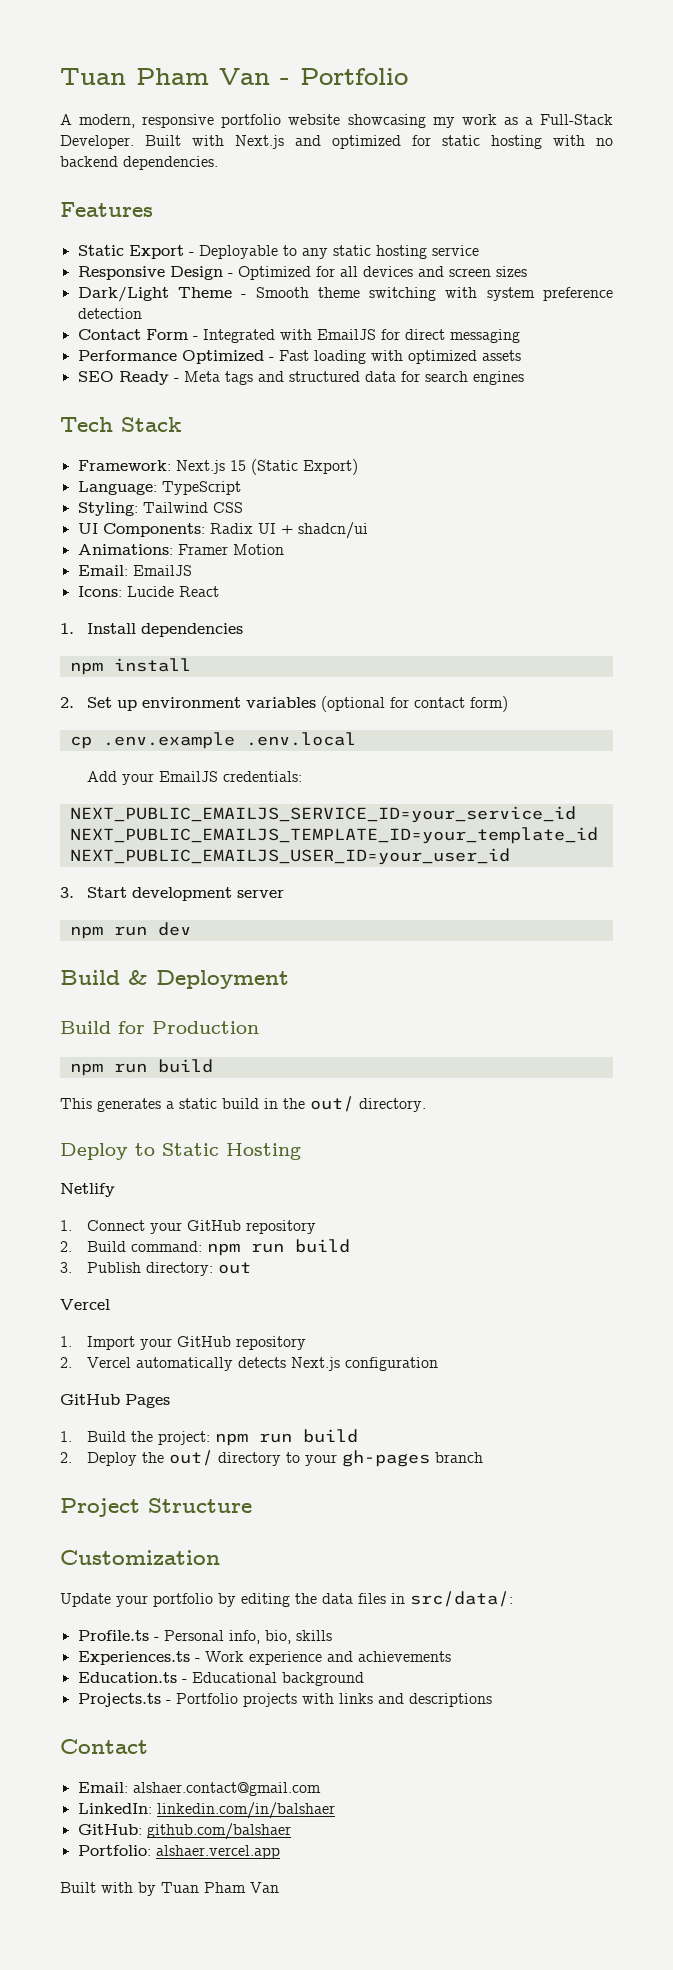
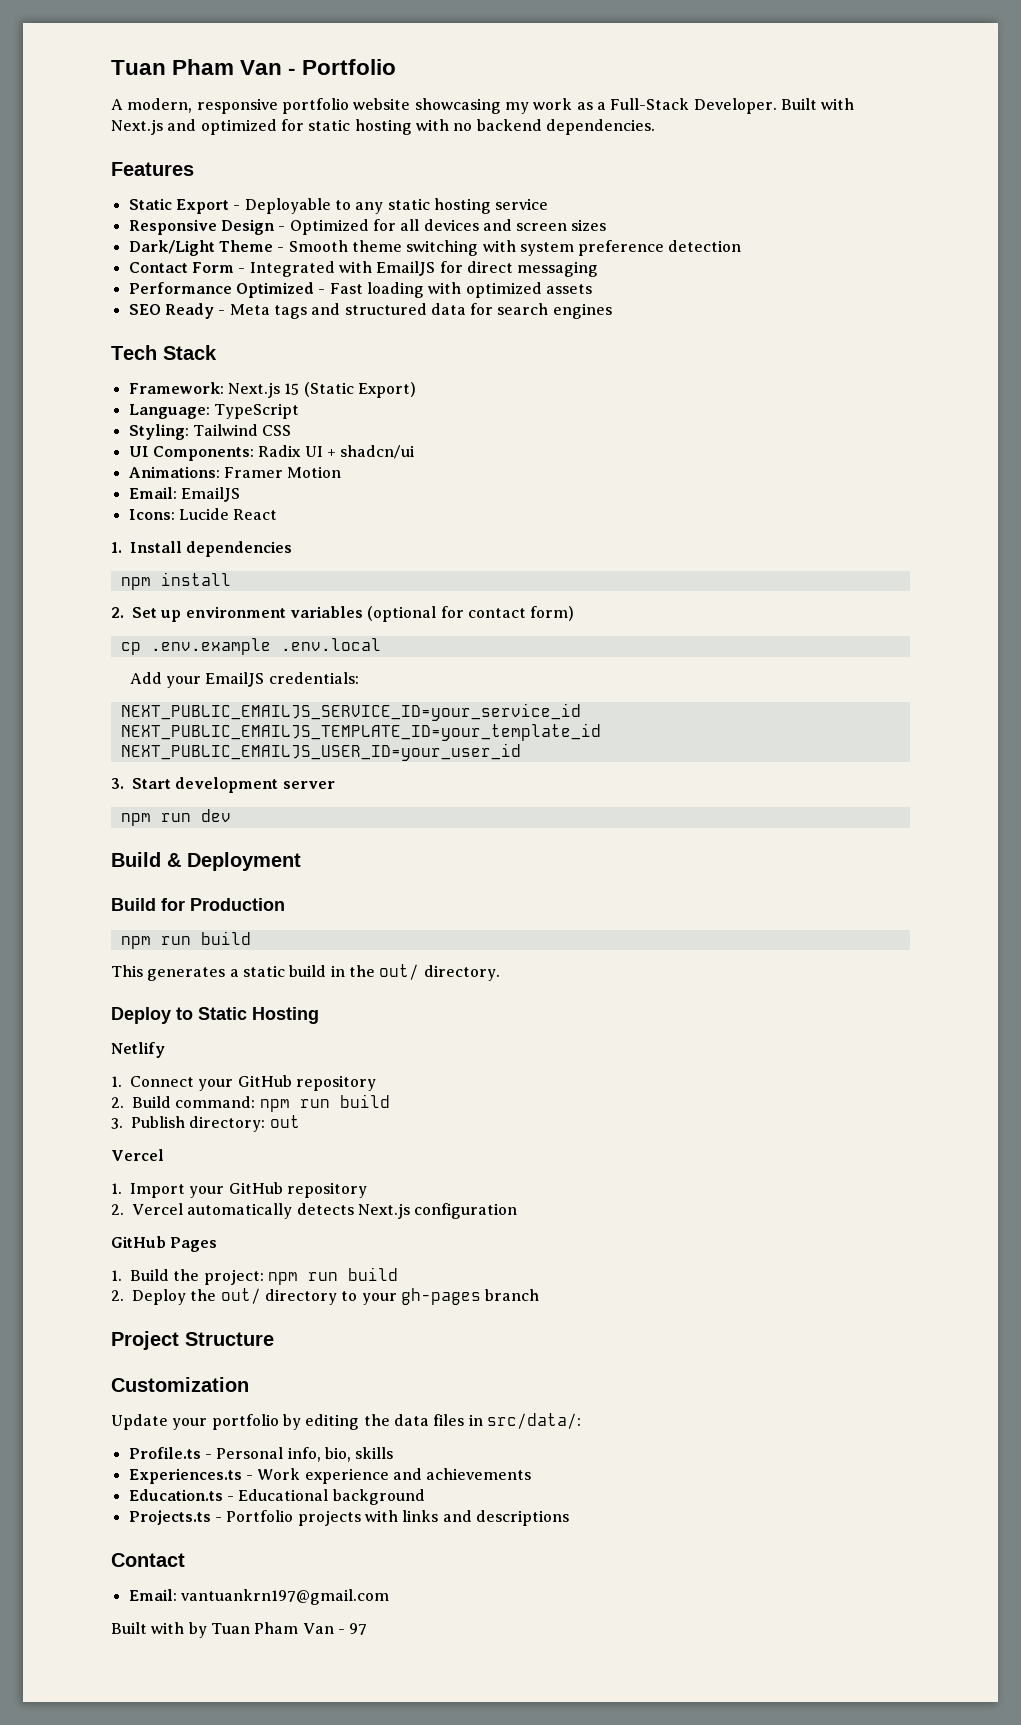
- Email: alshaer.contact@gmail.com
- LinkedIn: linkedin.com/in/balshaer
- GitHub: github.com/balshaer
- Portfolio: alshaer.vercel.app
+ Email: vantuankrn197@gmail.com
- Built with by Tuan Pham Van
+ Built with by Tuan Pham Van - 97

